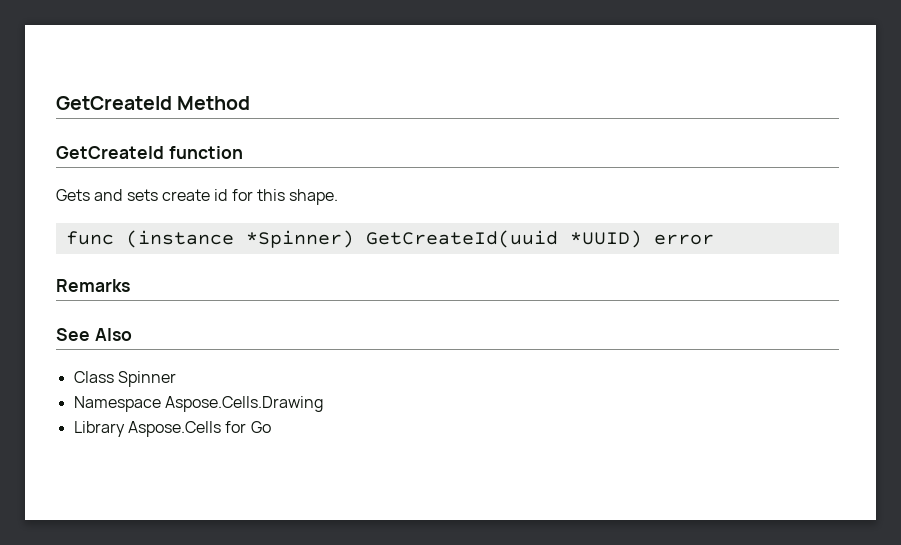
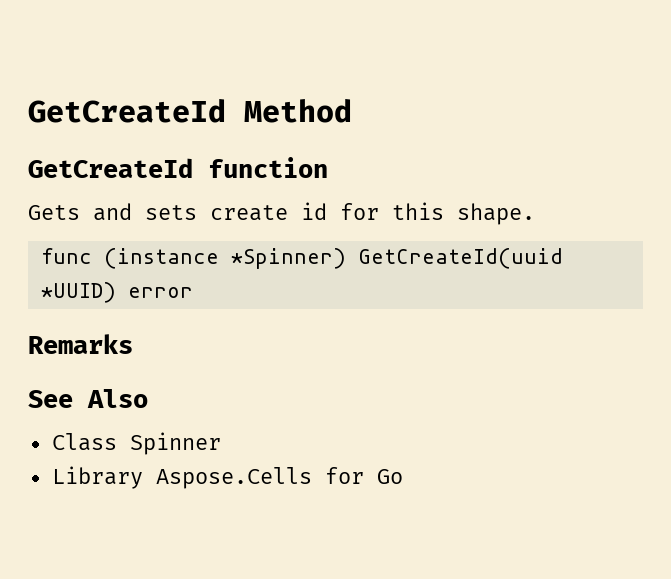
- Namespace Aspose.Cells.Drawing

